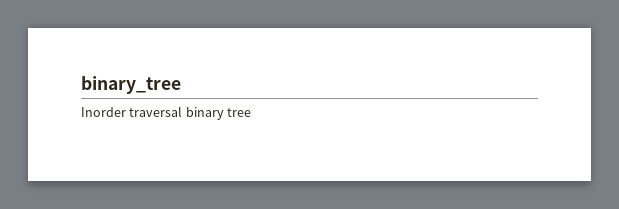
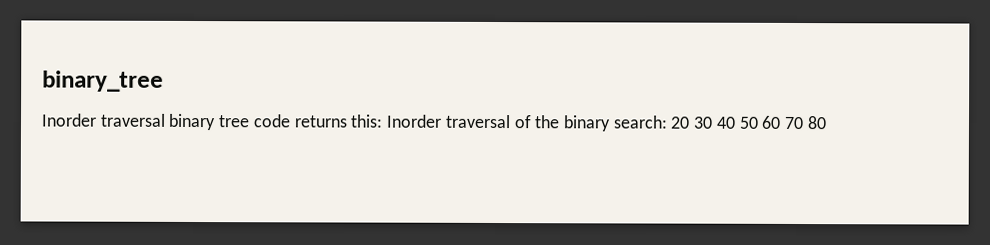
- Inorder traversal binary tree
+ Inorder traversal binary tree code returns this: Inorder traversal of the binary search: 20 30 40 50 60 70 80

